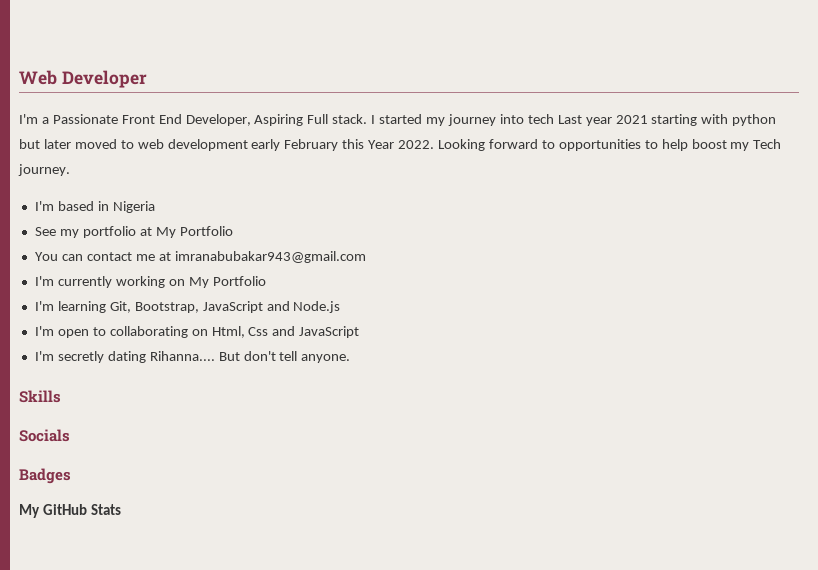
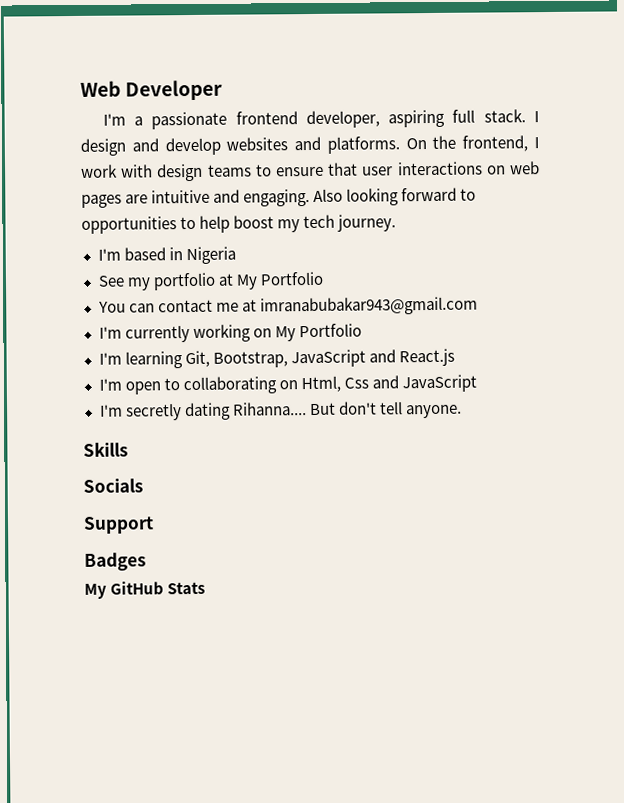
- I'm a Passionate Front End Developer, Aspiring Full stack. I started my journey into tech Last year 2021 starting with python but later moved to web development early February this Year 2022. Looking forward to opportunities to help boost my Tech journey.
+ I'm a passionate frontend developer, aspiring full stack. I design and develop websites and platforms. On the frontend, I work with design teams to ensure that user interactions on web pages are intuitive and engaging. Also looking forward to opportunities to help boost my tech journey.
- I'm learning Git, Bootstrap, JavaScript and Node.js
+ I'm learning Git, Bootstrap, JavaScript and React.js
+ Support

